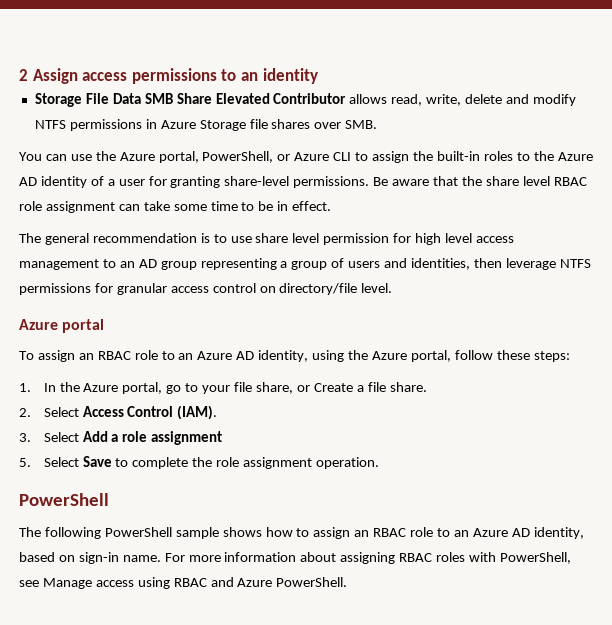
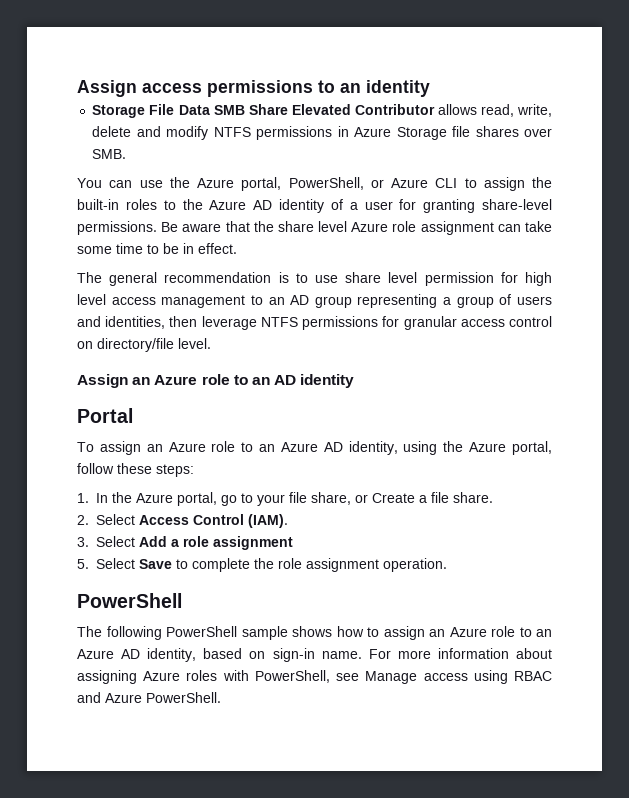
- 2 Assign access permissions to an identity
+ Assign access permissions to an identity
- Be aware that the share level RBAC role assignment can take some time to be in effect.
+ Be aware that the share level Azure role assignment can take some time to be in effect.
- Azure portal
+ Assign an Azure role to an AD identity
+ Portal
- To assign an RBAC role to an Azure AD identity, using the Azure portal, follow these steps:
+ To assign an Azure role to an Azure AD identity, using the Azure portal, follow these steps:
- The following PowerShell sample shows how to assign an RBAC role to an Azure AD identity, based on sign-in name.
+ The following PowerShell sample shows how to assign an Azure role to an Azure AD identity, based on sign-in name.
- For more information about assigning RBAC roles with PowerShell, see Manage access using RBAC and Azure PowerShell.
+ For more information about assigning Azure roles with PowerShell, see Manage access using RBAC and Azure PowerShell.

